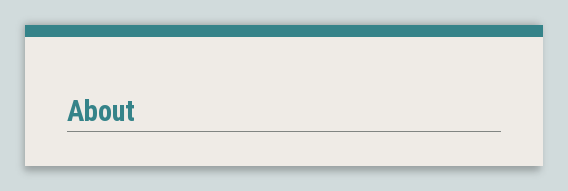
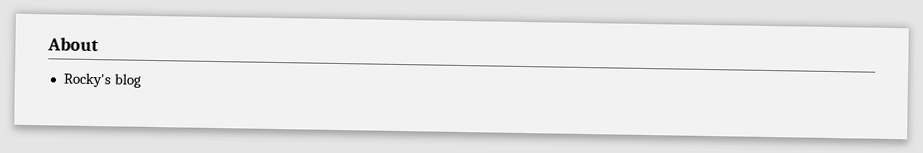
+ Rocky's blog

